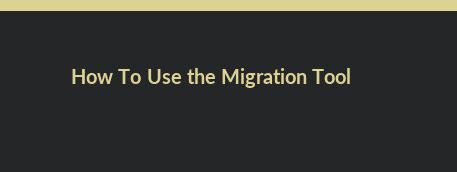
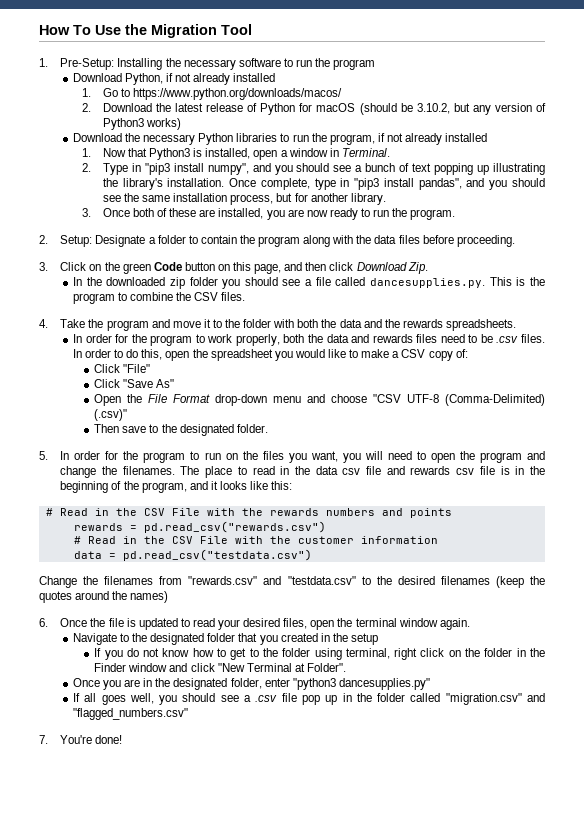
+ 1. Pre-Setup: Installing the necessary software to run the program
+ Download Python, if not already installed
+ 1. Go to https://www.python.org/downloads/macos/
+ 2. Download the latest release of Python for macOS (should be 3.10.2, but any version of Python3 works)
+ Download the necessary Python libraries to run the program, if not already installed
+ 1. Now that Python3 is installed, open a window in Terminal.
+ 2. Type in "pip3 install numpy", and you should see a bunch of text popping up illustrating the library's installation. Once complete, type in "pip3 install pandas", and you should see the same installation process, but for another library.
+ 3. Once both of these are installed, you are now ready to run the program.
+ 2. Setup: Designate a folder to contain the program along with the data files before proceeding.
+ 3. Click on the green Code button on this page, and then click Download Zip.
+ In the downloaded zip folder you should see a file called dancesupplies.py. This is the program to combine the CSV files.
+ 4. Take the program and move it to the folder with both the data and the rewards spreadsheets.
+ In order for the program to work properly, both the data and rewards files need to be .csv files. In order to do this, open the spreadsheet you would like to make a CSV copy of:
+ Click "File"
+ Click "Save As"
+ Open the File Format drop-down menu and choose "CSV UTF-8 (Comma-Delimited) (.csv)"
+ Then save to the designated folder.
+ 5. In order for the program to run on the files you want, you will need to open the program and change the filenames. The place to read in the data csv file and rewards csv file is in the beginning of the program, and it looks like this:
+ # Read in the CSV File with the rewards numbers and points
+ rewards = pd.read_csv("rewards.csv")
+ # Read in the CSV File with the customer information
+ data = pd.read_csv("testdata.csv")
+ Change the filenames from "rewards.csv" and "testdata.csv" to the desired filenames (keep the quotes around the names)
+ 6. Once the file is updated to read your desired files, open the terminal window again.
+ Navigate to the designated folder that you created in the setup
+ If you do not know how to get to the folder using terminal, right click on the folder in the Finder window and click "New Terminal at Folder".
+ Once you are in the designated folder, enter "python3 dancesupplies.py"
+ If all goes well, you should see a .csv file pop up in the folder called "migration.csv" and "flagged_numbers.csv"
+ 7. You're done!

